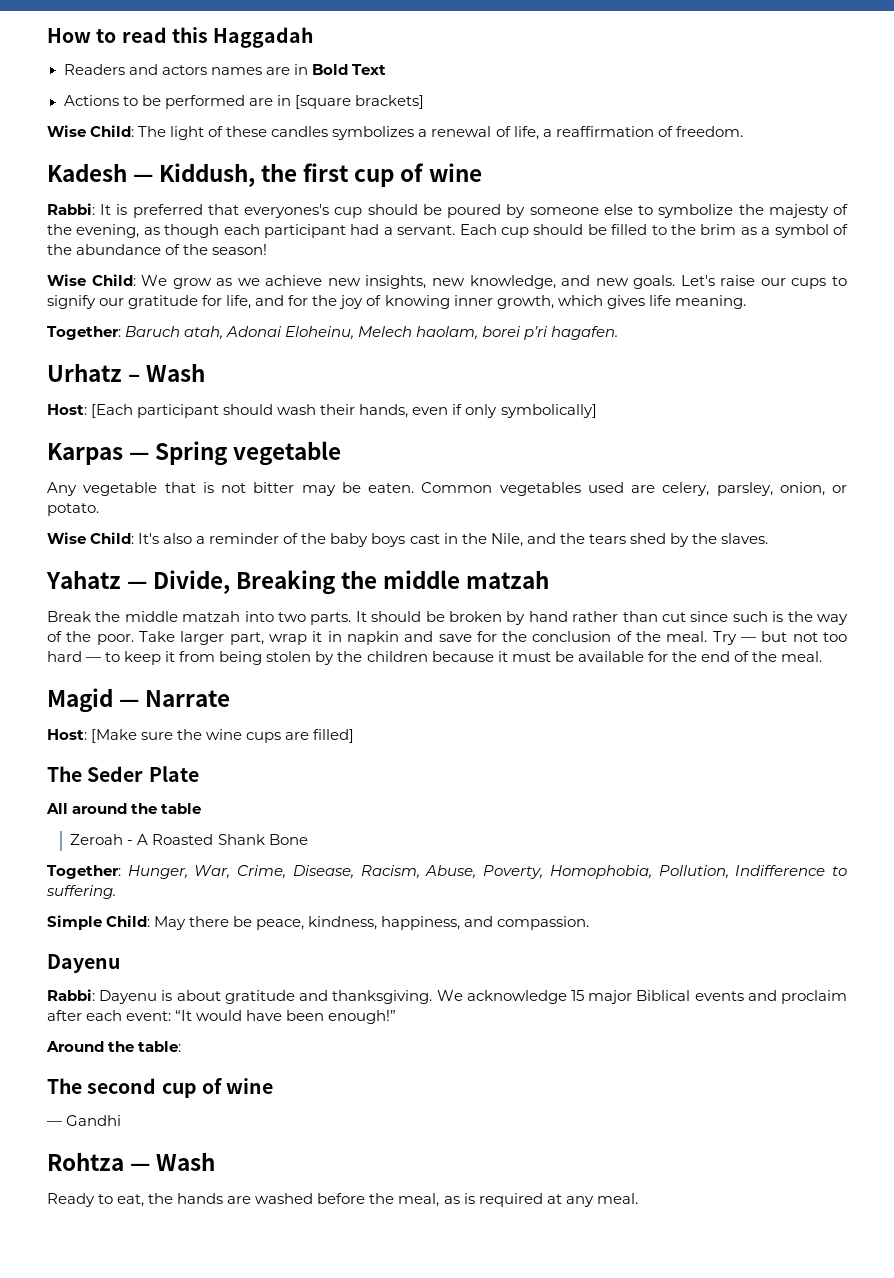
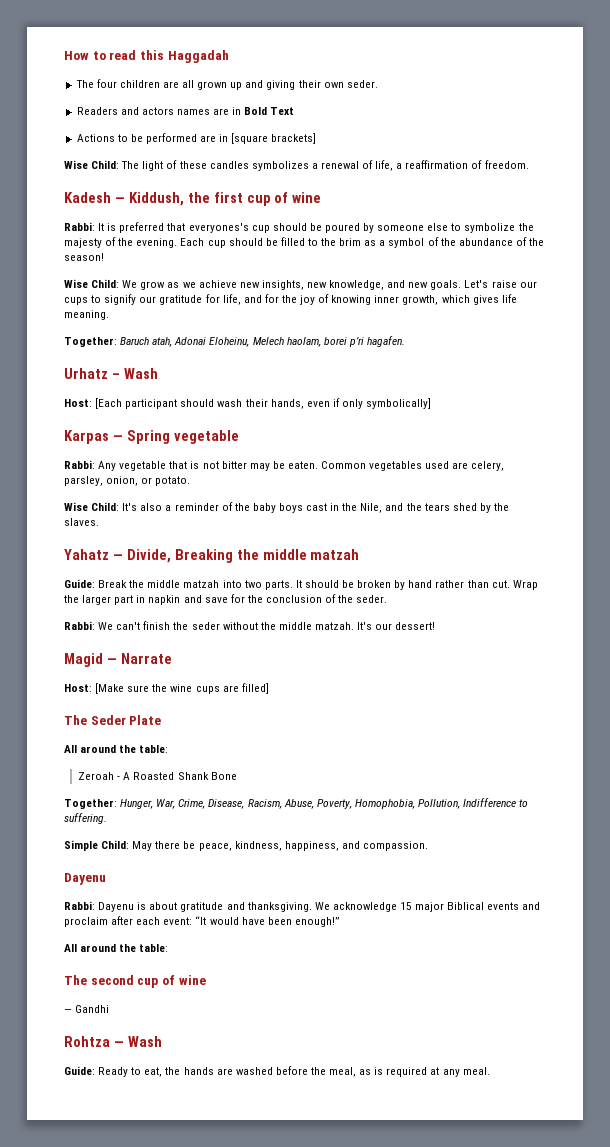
+ The four children are all grown up and giving their own seder.
- Rabbi: It is preferred that everyones's cup should be poured by someone else to symbolize the majesty of the evening, as though each participant had a servant.
+ Rabbi: It is preferred that everyones's cup should be poured by someone else to symbolize the majesty of the evening.
- Any vegetable that is not bitter may be eaten.
+ Rabbi: Any vegetable that is not bitter may be eaten.
- Break the middle matzah into two parts.
+ Guide: Break the middle matzah into two parts.
- It should be broken by hand rather than cut since such is the way of the poor. Take larger part, wrap it in napkin and save for the conclusion of the meal. Try — but not too hard — to keep it from being stolen by the children because it must be available for the end of the meal.
+ It should be broken by hand rather than cut. Wrap the larger part in napkin and save for the conclusion of the seder.
+ Rabbi: We can't finish the seder without the middle matzah. It's our dessert!
  The Seder Plate
- All around the table
+ All around the table:
  We acknowledge 15 major Biblical events and proclaim after each event: “It would have been enough!”
- Around the table:
+ All around the table:
- Ready to eat, the hands are washed before the meal, as is required at any meal.
+ Guide: Ready to eat, the hands are washed before the meal, as is required at any meal.

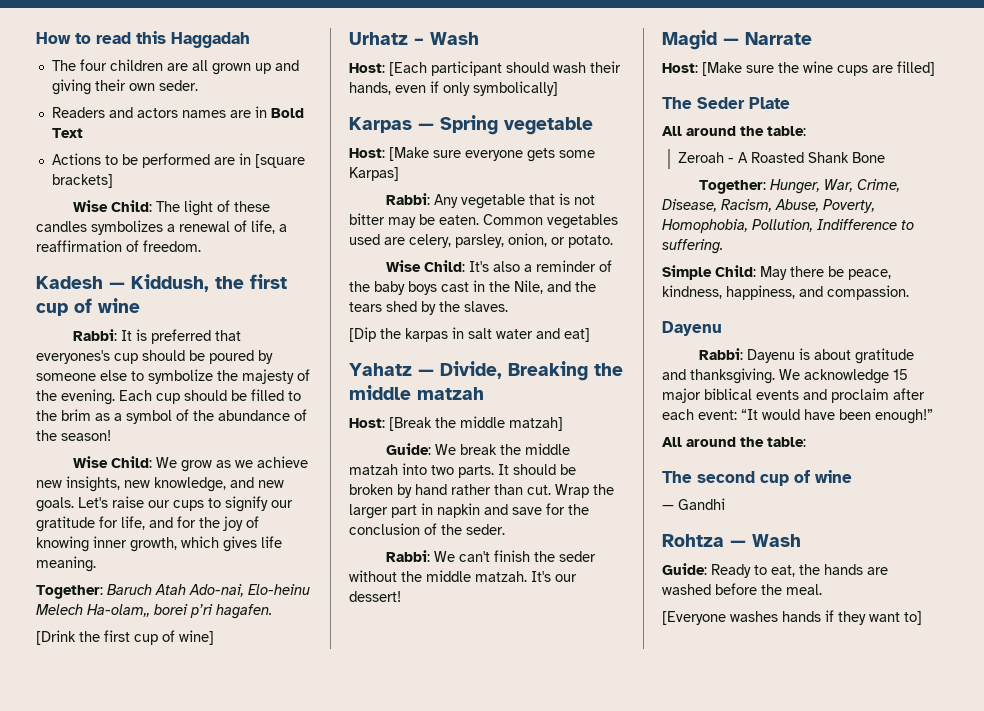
- Together: Baruch atah, Adonai Eloheinu, Melech haolam, borei p’ri hagafen.
+ Together: Baruch Atah Ado-nai, Elo-heinu Melech Ha-olam,, borei p’ri hagafen.
+ [Drink the first cup of wine]
+ Host: [Make sure everyone gets some Karpas]
+ [Dip the karpas in salt water and eat]
- Guide: Break the middle matzah into two parts.
+ Host: [Break the middle matzah]
+ Guide: We break the middle matzah into two parts.
- We acknowledge 15 major Biblical events and proclaim after each event: “It would have been enough!”
+ We acknowledge 15 major biblical events and proclaim after each event: “It would have been enough!”
- Guide: Ready to eat, the hands are washed before the meal, as is required at any meal.
+ Guide: Ready to eat, the hands are washed before the meal.
+ [Everyone washes hands if they want to]

